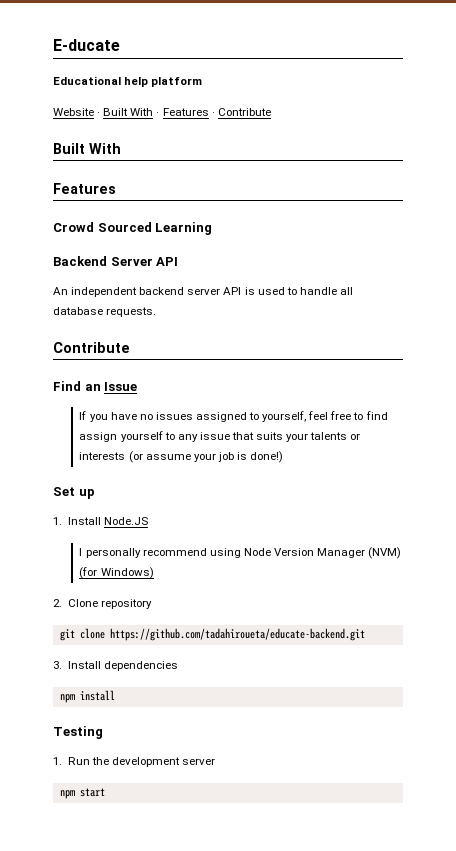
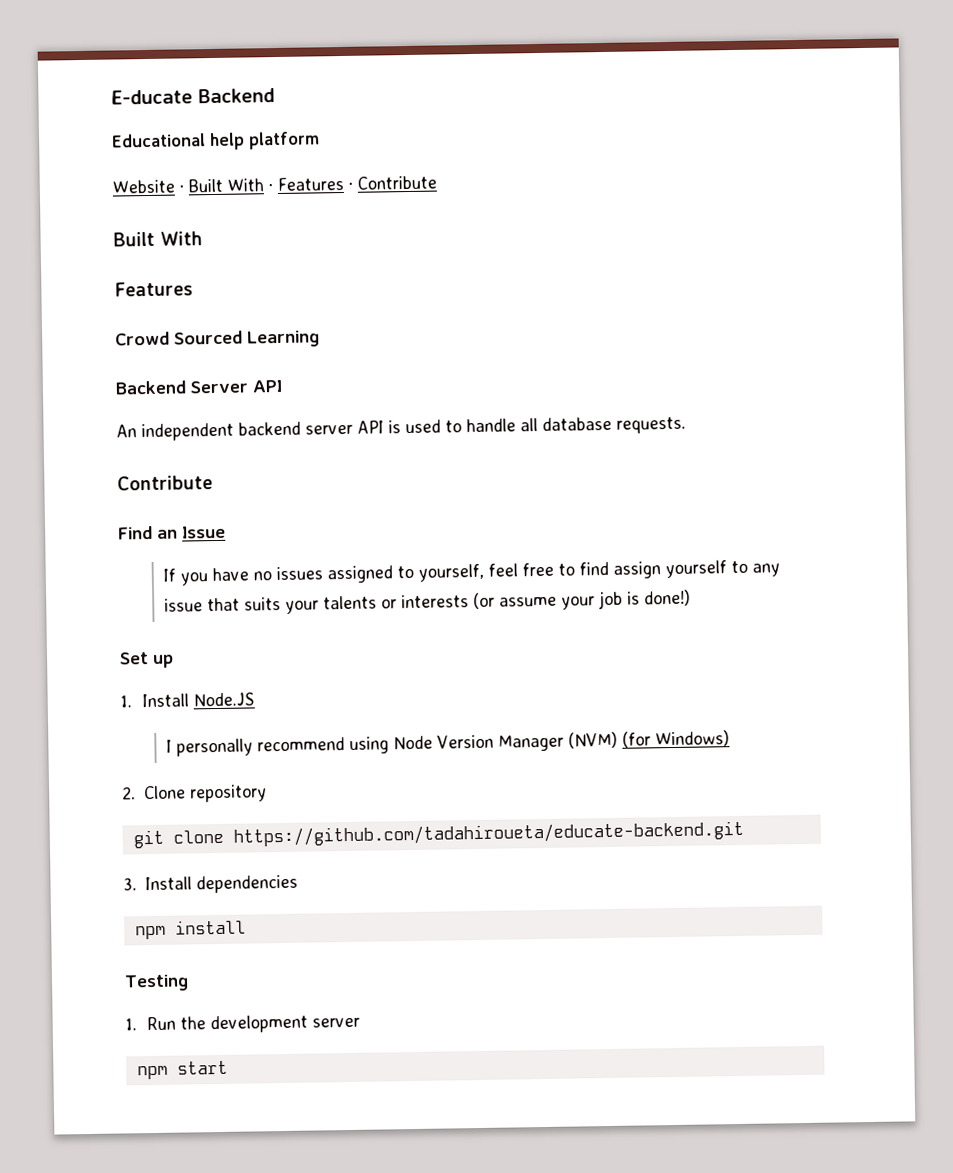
- E-ducate
+ E-ducate Backend

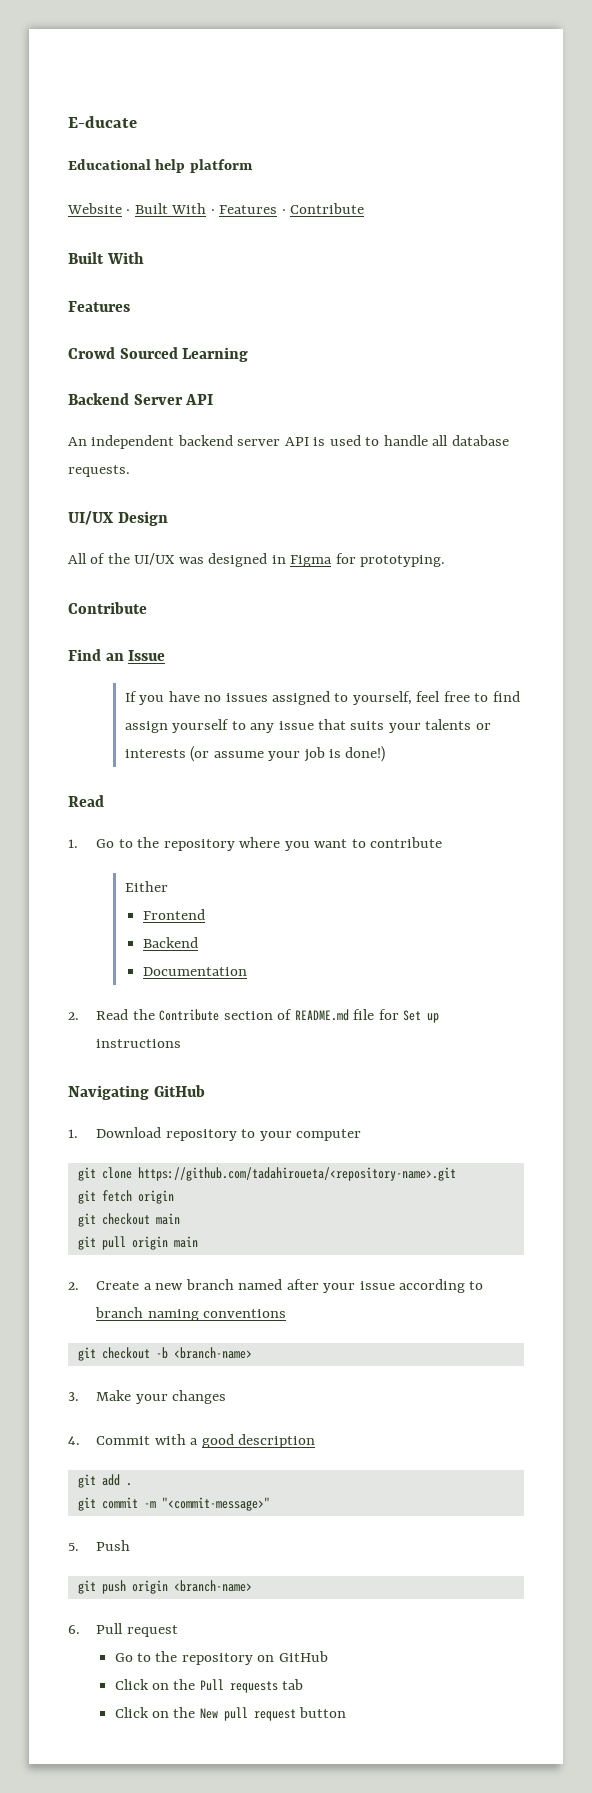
- E-ducate Backend
+ E-ducate
+ UI/UX Design
+ All of the UI/UX was designed in Figma for prototyping.
  If you have no issues assigned to yourself, feel free to find assign yourself to any issue that suits your talents or interests (or assume your job is done!)
- Set up
- 1. Install Node.JS
- I personally recommend using Node Version Manager (NVM) (for Windows)
- 2. Clone repository
- git clone https://github.com/tadahiroueta/educate-backend.git
- 3. Install dependencies
- npm install
- Testing
- 1. Run the development server
- npm start
+ Read
+ 1. Go to the repository where you want to contribute
+ Either
+ Frontend
+ Backend
+ Documentation
+ 2. Read the Contribute section of README.md file for Set up instructions
+ Navigating GitHub
+ 1. Download repository to your computer
+ git clone https://github.com/tadahiroueta/<repository-name>.git
+ git fetch origin
+ git checkout main
+ git pull origin main
+ 2. Create a new branch named after your issue according to branch naming conventions
+ git checkout -b <branch-name>
+ 3. Make your changes
+ 4. Commit with a good description
+ git add .
+ git commit -m "<commit-message>"
+ 5. Push
+ git push origin <branch-name>
+ 6. Pull request
+ Go to the repository on GitHub
+ Click on the Pull requests tab
+ Click on the New pull request button

